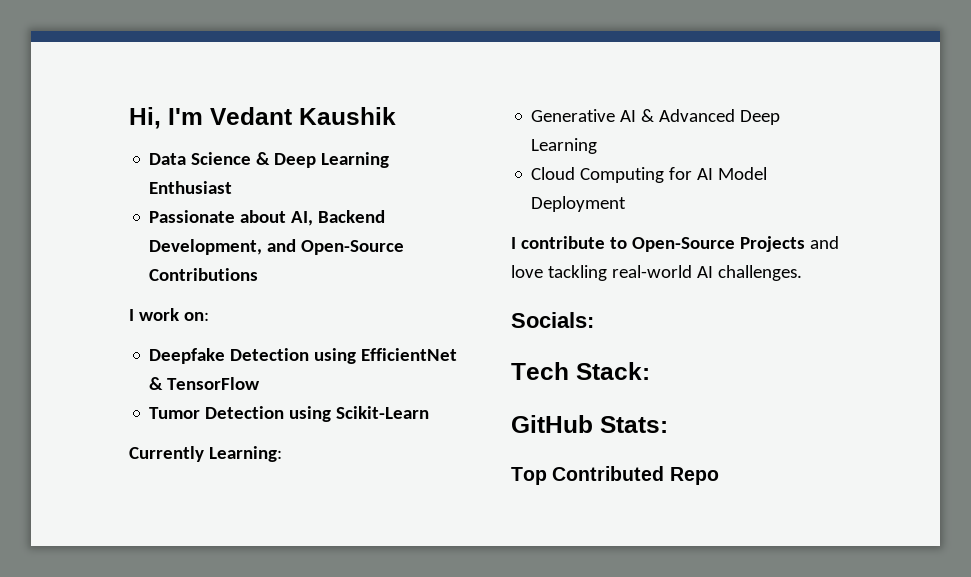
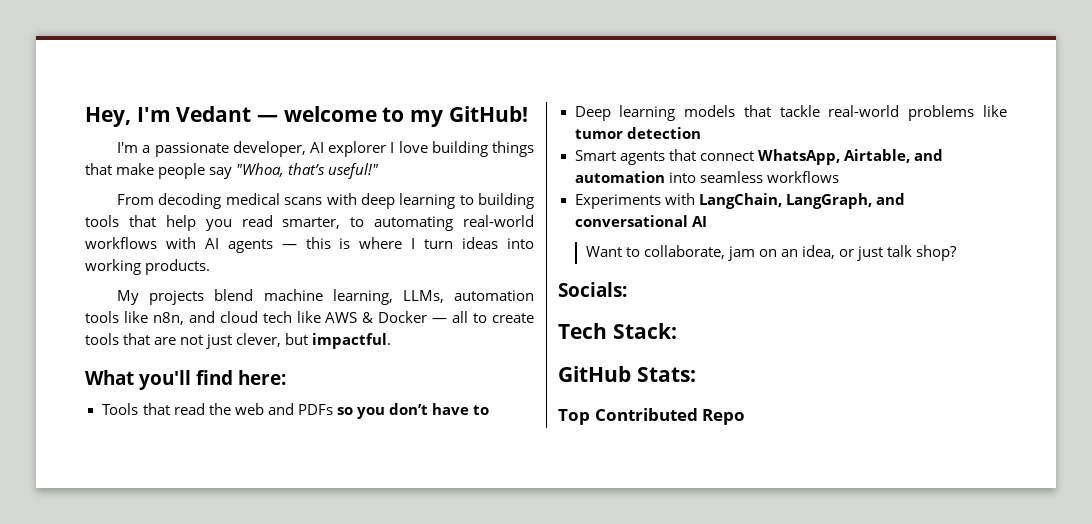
- Hi, I'm Vedant Kaushik
- Data Science & Deep Learning Enthusiast
- Passionate about AI, Backend Development, and Open-Source Contributions
- I work on:
- Deepfake Detection using EfficientNet & TensorFlow
- Tumor Detection using Scikit-Learn
- Currently Learning:
- Generative AI & Advanced Deep Learning
- Cloud Computing for AI Model Deployment
- I contribute to Open-Source Projects and love tackling real-world AI challenges.
+ Hey, I'm Vedant — welcome to my GitHub!
+ I'm a passionate developer, AI explorer I love building things that make people say "Whoa, that’s useful!"
+ From decoding medical scans with deep learning to building tools that help you read smarter, to automating real-world workflows with AI agents — this is where I turn ideas into working products.
+ My projects blend machine learning, LLMs, automation tools like n8n, and cloud tech like AWS & Docker — all to create tools that are not just clever, but impactful.
+ What you'll find here:
+ Tools that read the web and PDFs so you don’t have to
+ Deep learning models that tackle real-world problems like tumor detection
+ Smart agents that connect WhatsApp, Airtable, and automation into seamless workflows
+ Experiments with LangChain, LangGraph, and conversational AI
+ Want to collaborate, jam on an idea, or just talk shop?

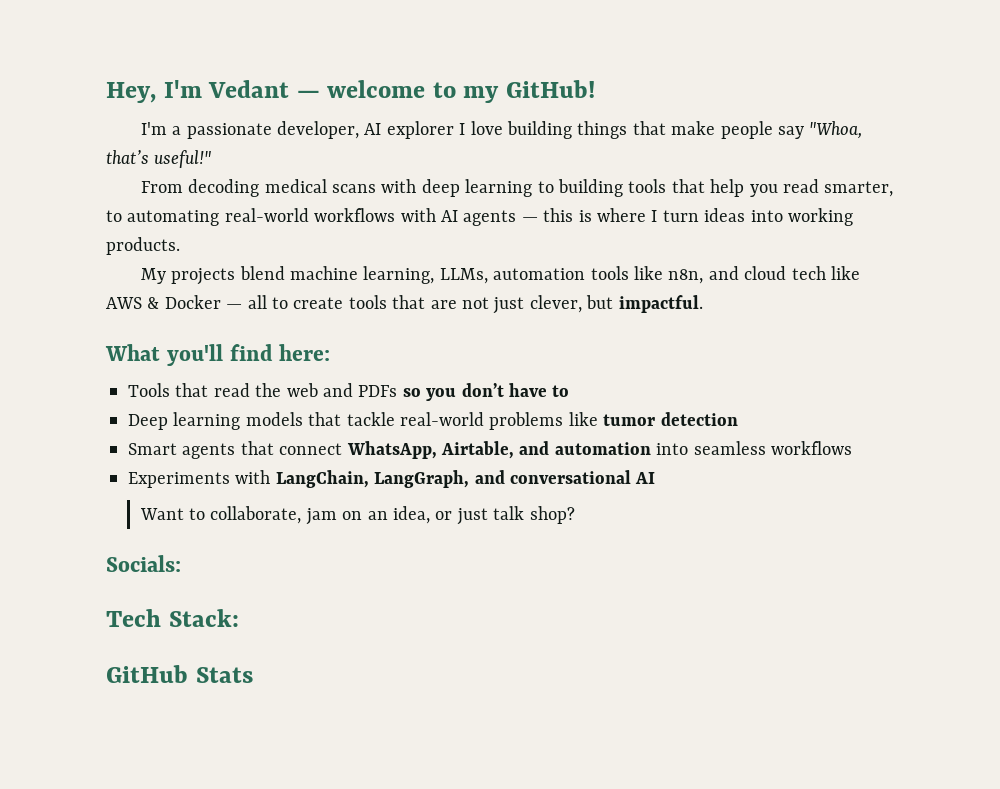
- GitHub Stats:
- Top Contributed Repo
+ GitHub Stats

